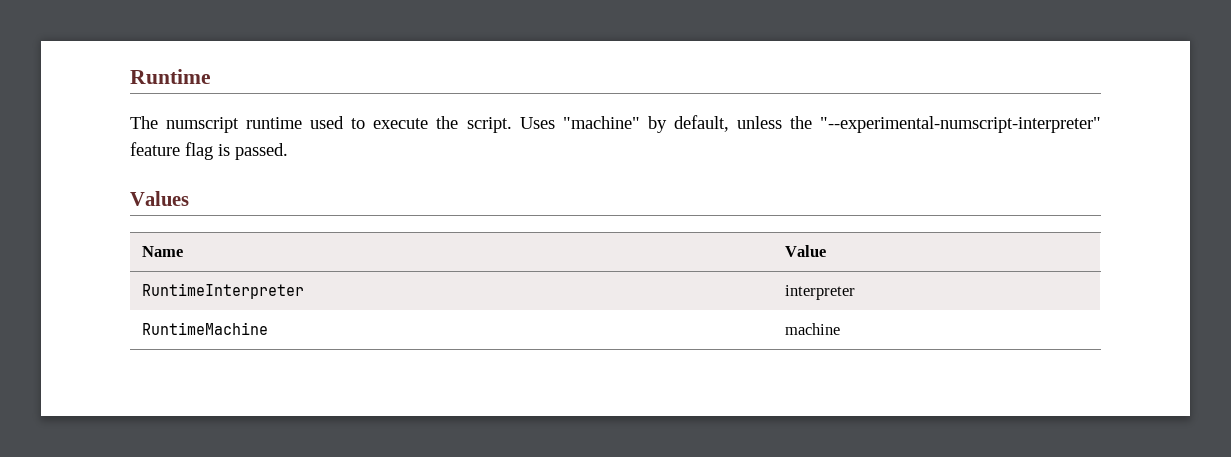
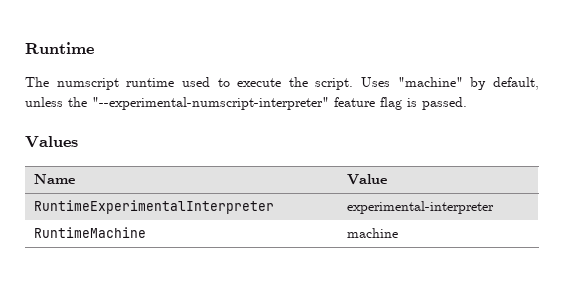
- RuntimeInterpreter | interpreter
+ RuntimeExperimentalInterpreter | experimental-interpreter

